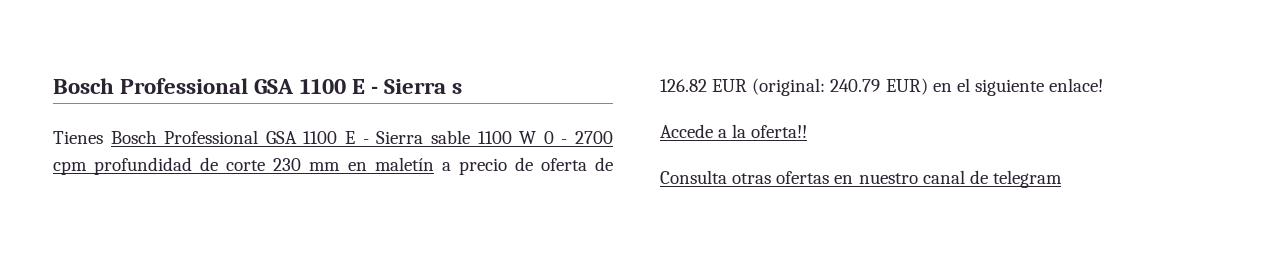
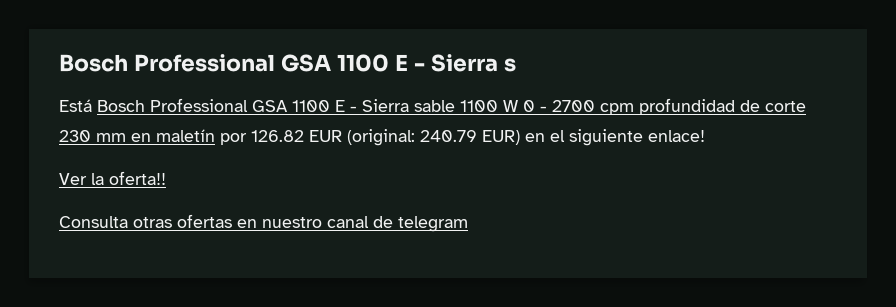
- Tienes Bosch Professional GSA 1100 E - Sierra sable 1100 W 0 - 2700 cpm profundidad de corte 230 mm en maletín a precio de oferta de 126.82 EUR (original: 240.79 EUR) en el siguiente enlace!
+ Está Bosch Professional GSA 1100 E - Sierra sable 1100 W 0 - 2700 cpm profundidad de corte 230 mm en maletín por 126.82 EUR (original: 240.79 EUR) en el siguiente enlace!
- Accede a la oferta!!
+ Ver la oferta!!

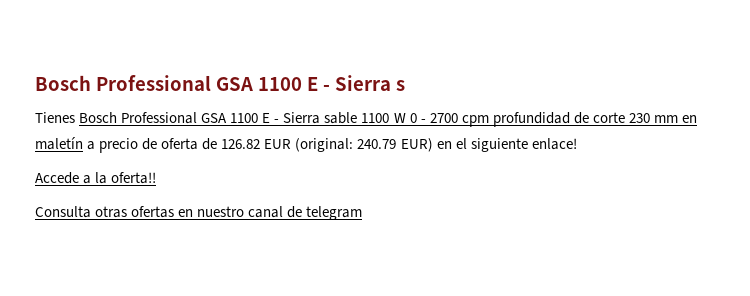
- Está Bosch Professional GSA 1100 E - Sierra sable 1100 W 0 - 2700 cpm profundidad de corte 230 mm en maletín por 126.82 EUR (original: 240.79 EUR) en el siguiente enlace!
+ Tienes Bosch Professional GSA 1100 E - Sierra sable 1100 W 0 - 2700 cpm profundidad de corte 230 mm en maletín a precio de oferta de 126.82 EUR (original: 240.79 EUR) en el siguiente enlace!
- Ver la oferta!!
+ Accede a la oferta!!

